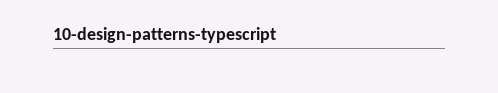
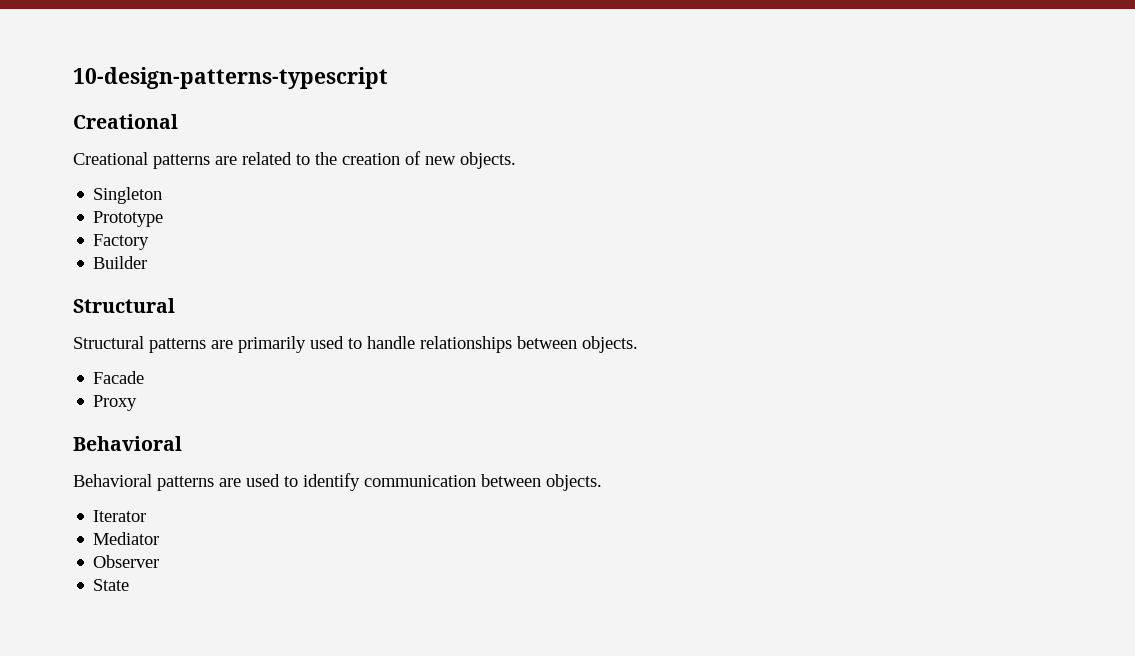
  10-design-patterns-typescript
+ Creational
+ Creational patterns are related to the creation of new objects.
+ Singleton
+ Prototype
+ Factory
+ Builder
+ Structural
+ Structural patterns are primarily used to handle relationships between objects.
+ Facade
+ Proxy
+ Behavioral
+ Behavioral patterns are used to identify communication between objects.
+ Iterator
+ Mediator
+ Observer
+ State

